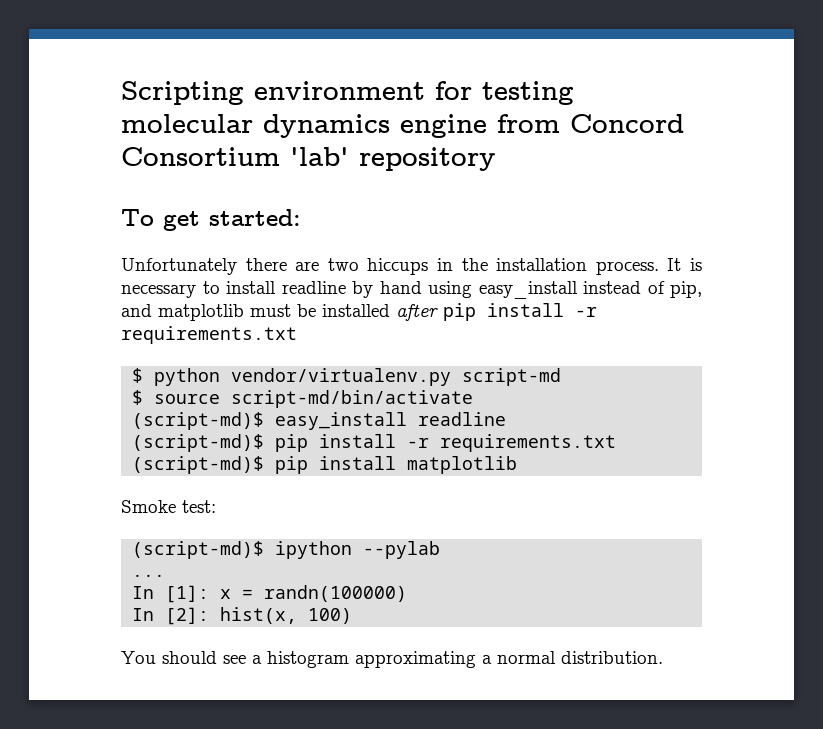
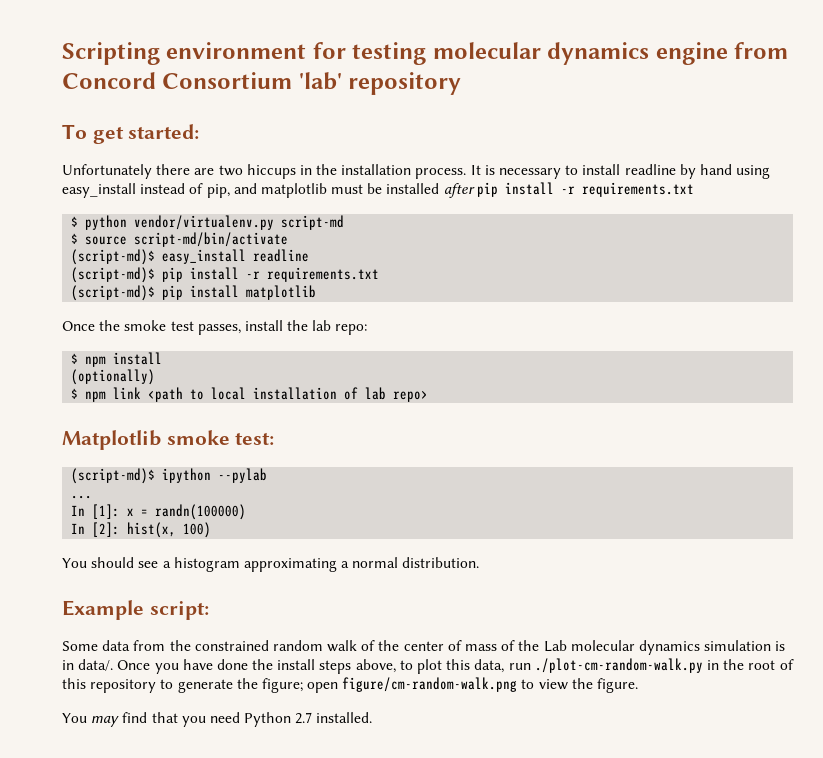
- Smoke test:
+ Once the smoke test passes, install the lab repo:
+ $ npm install
+ (optionally)
+ $ npm link <path to local installation of lab repo>
+ Matplotlib smoke test:
+ Example script:
+ Some data from the constrained random walk of the center of mass of the Lab molecular dynamics simulation is in data/. Once you have done the install steps above, to plot this data, run ./plot-cm-random-walk.py in the root of this repository to generate the figure; open figure/cm-random-walk.png to view the figure.
+ You may find that you need Python 2.7 installed.

